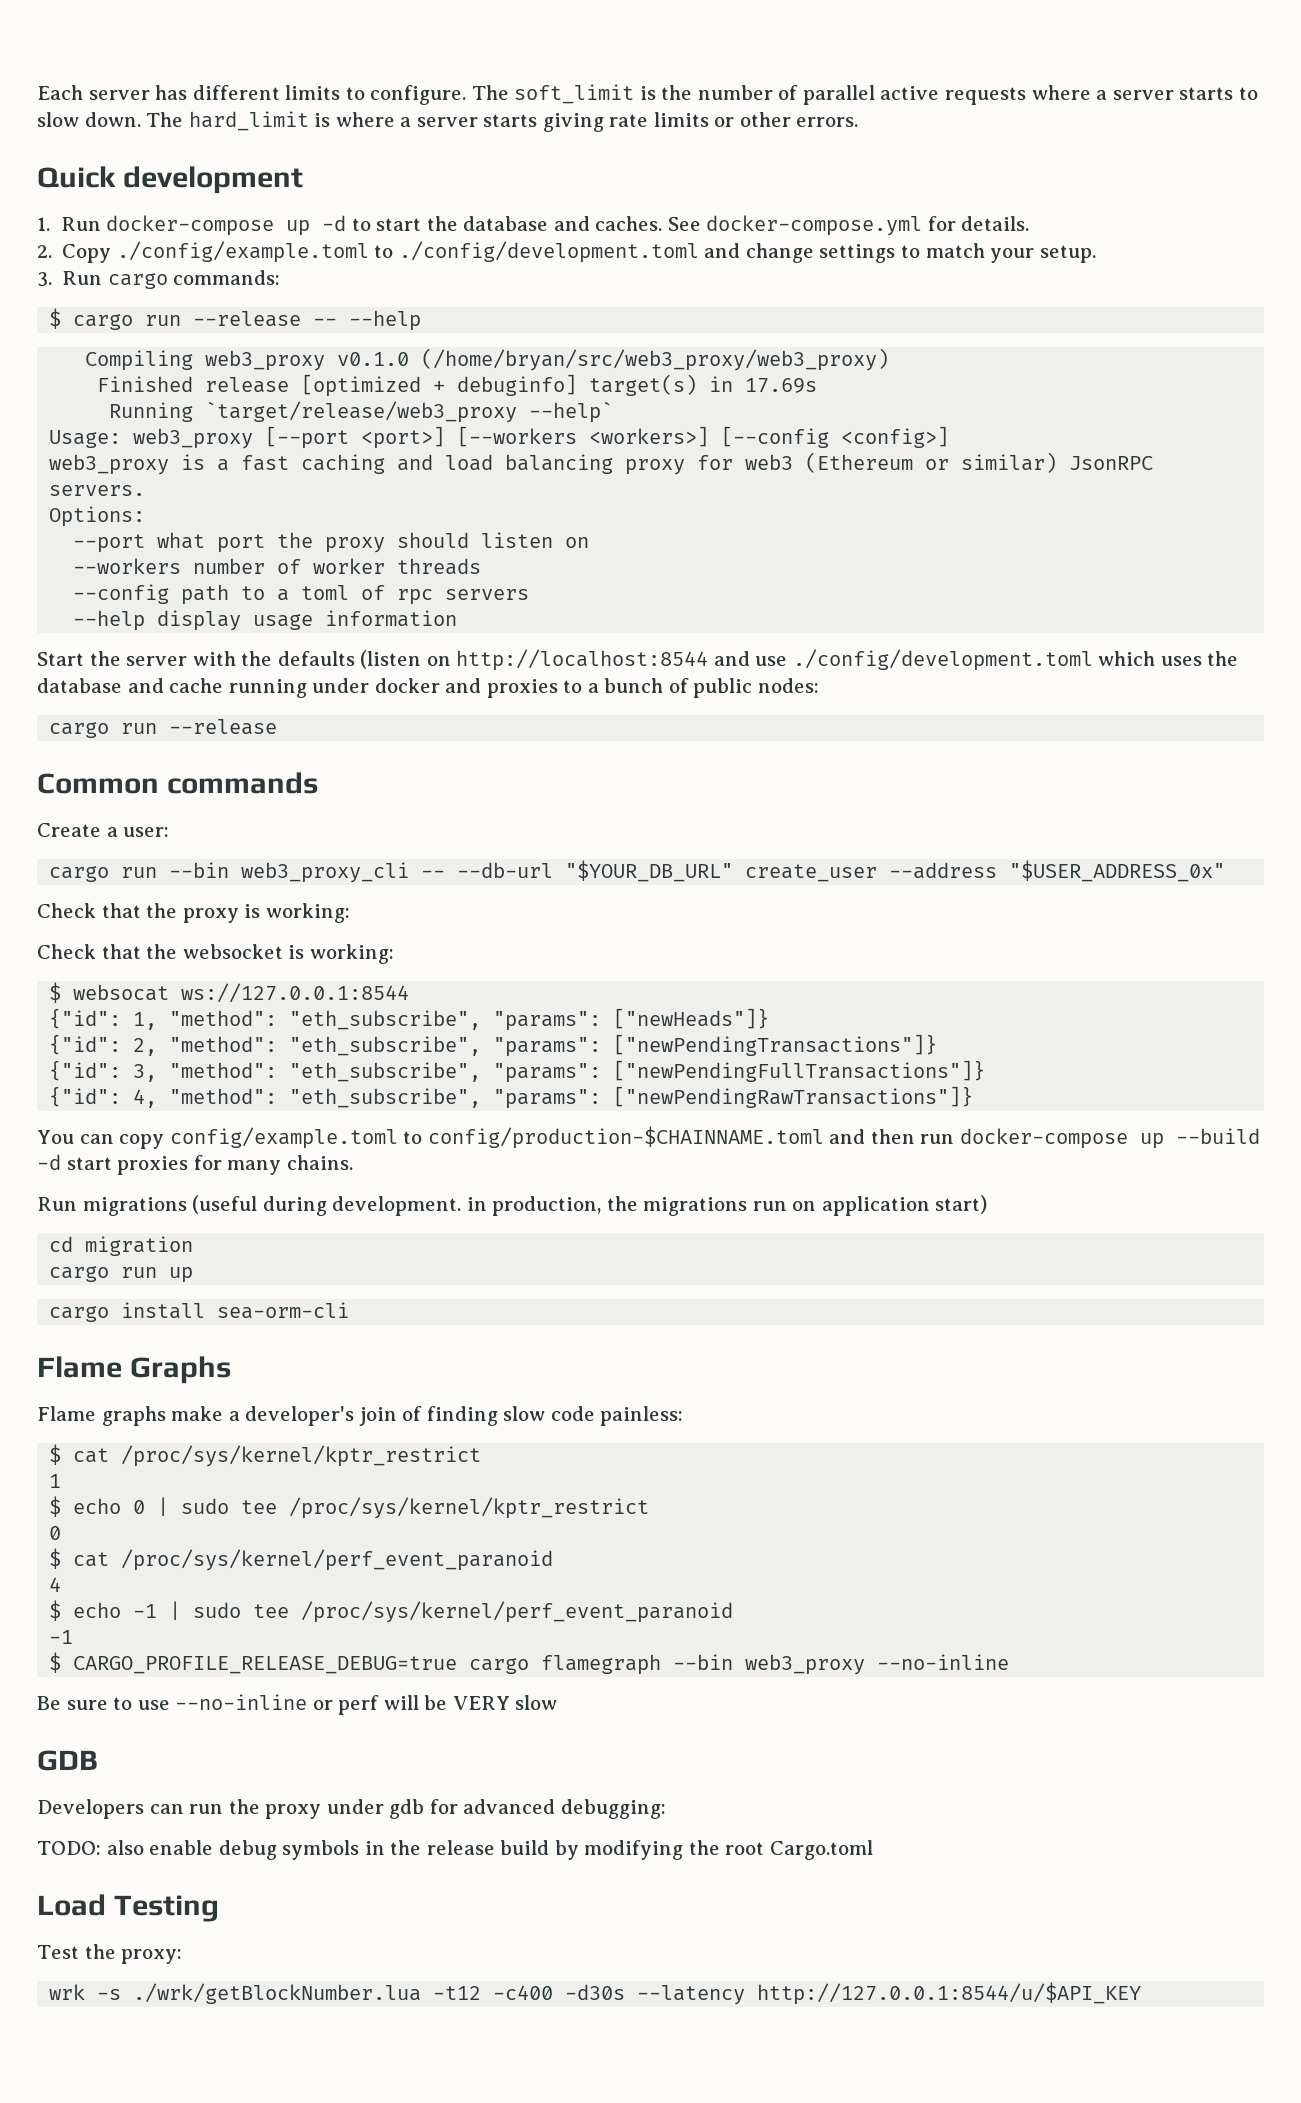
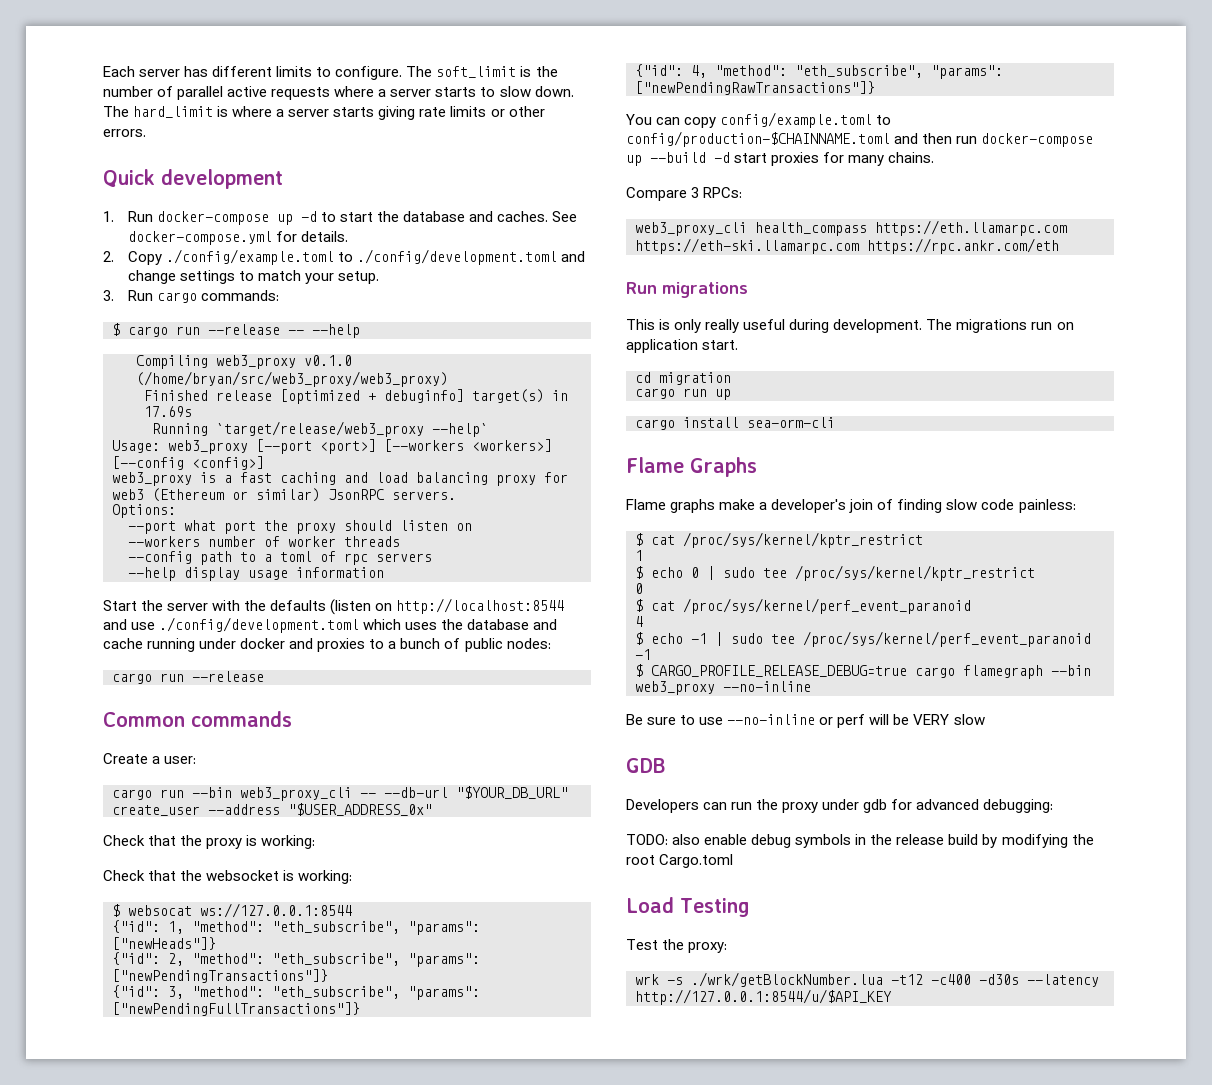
- Run migrations (useful during development. in production, the migrations run on application start)
+ Compare 3 RPCs:
+ web3_proxy_cli health_compass https://eth.llamarpc.com https://eth-ski.llamarpc.com https://rpc.ankr.com/eth
+ Run migrations
+ This is only really useful during development. The migrations run on application start.

